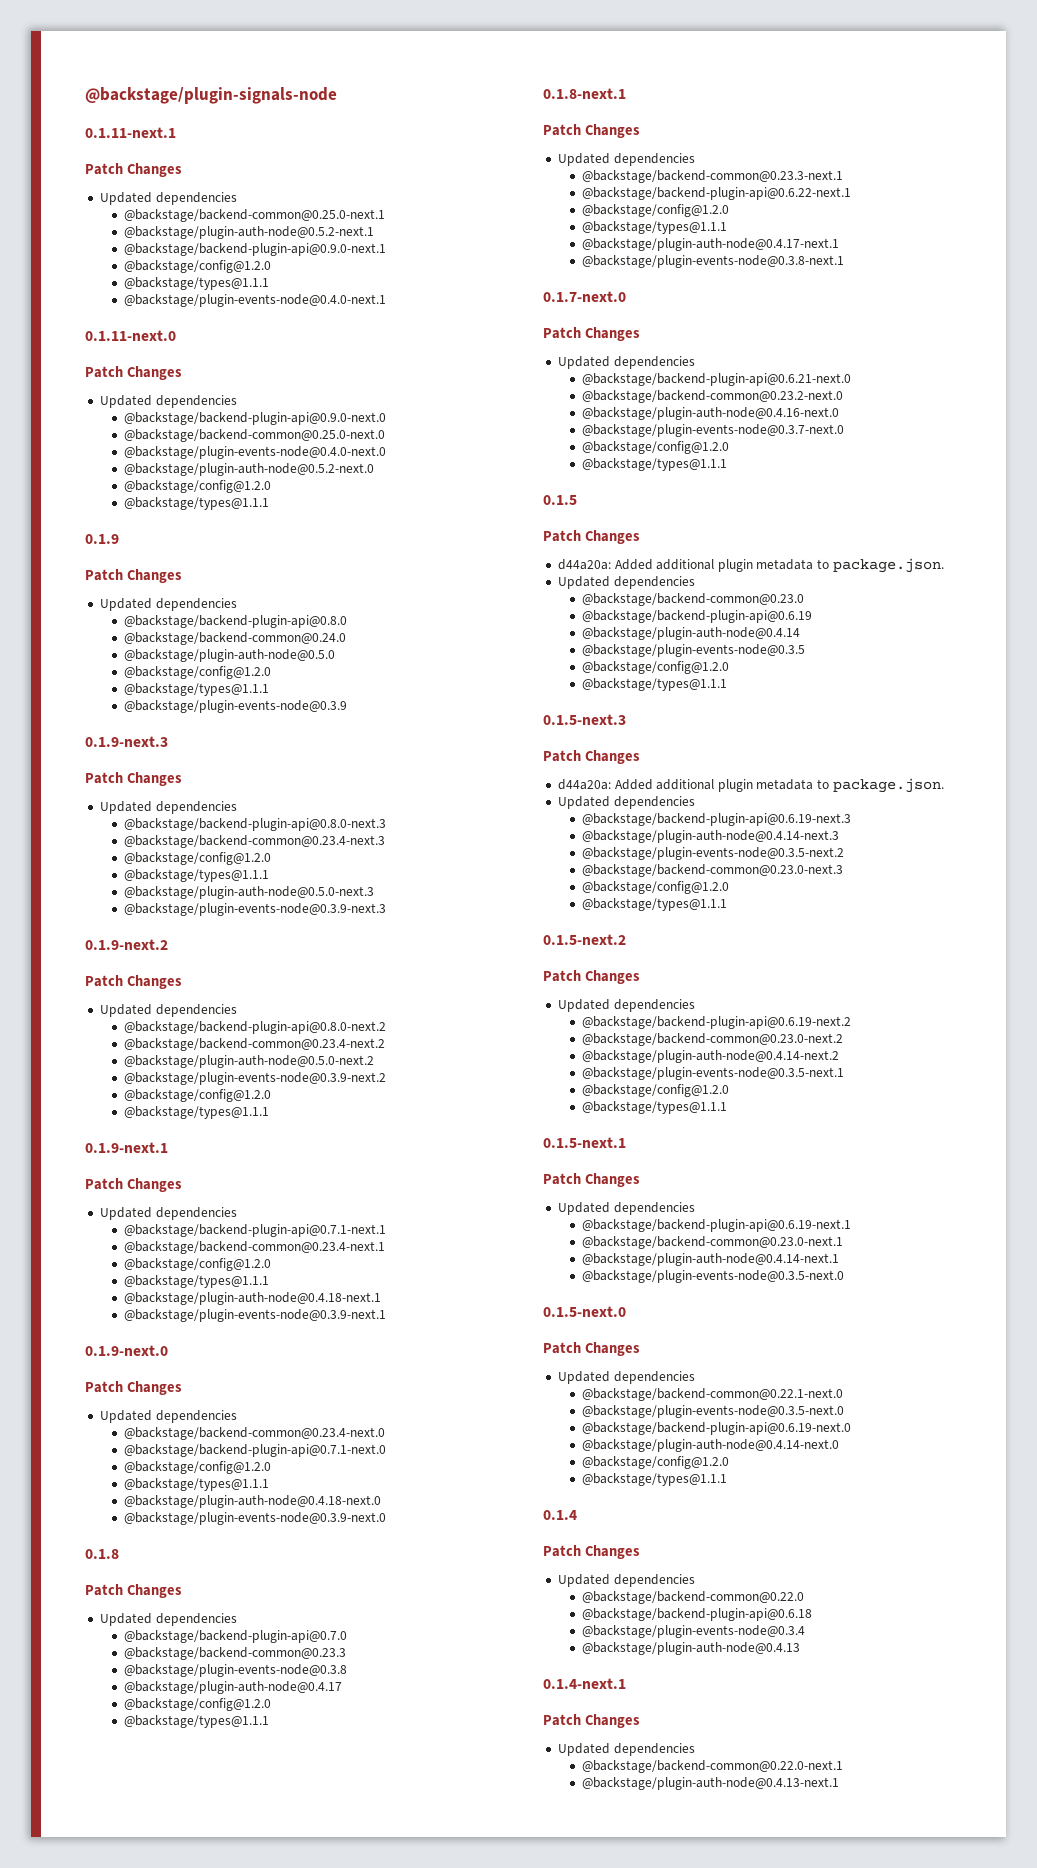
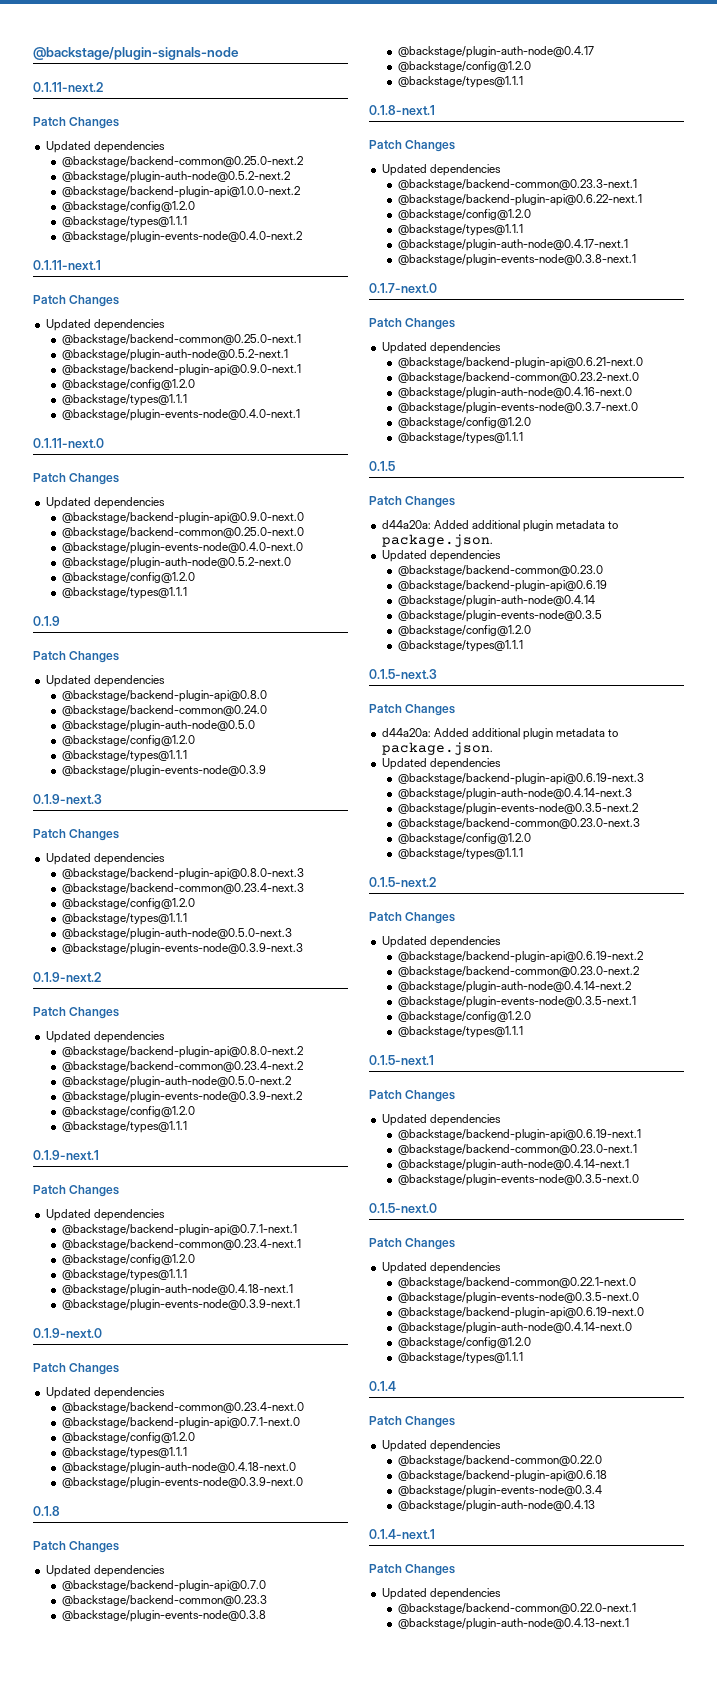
+ 0.1.11-next.2
+ Patch Changes
+ Updated dependencies
+ @backstage/backend-common@0.25.0-next.2
+ @backstage/plugin-auth-node@0.5.2-next.2
+ @backstage/backend-plugin-api@1.0.0-next.2
+ @backstage/config@1.2.0
+ @backstage/types@1.1.1
+ @backstage/plugin-events-node@0.4.0-next.2

